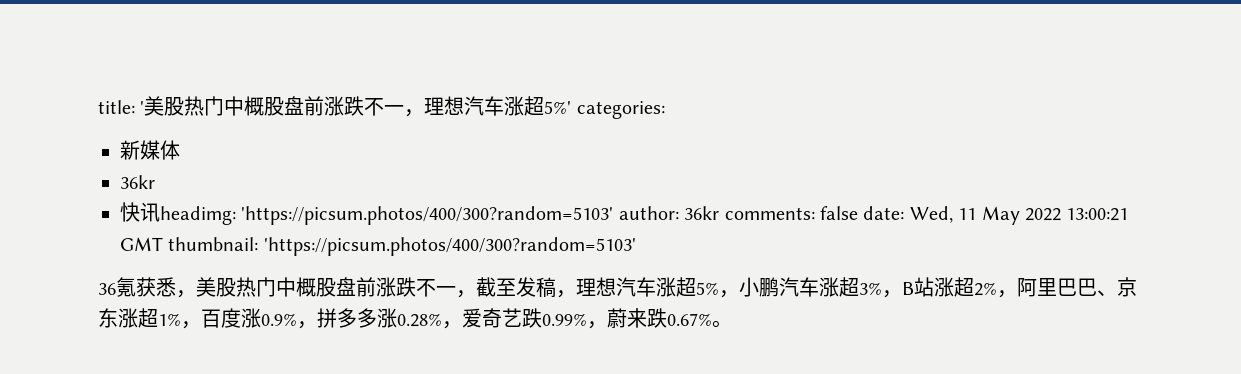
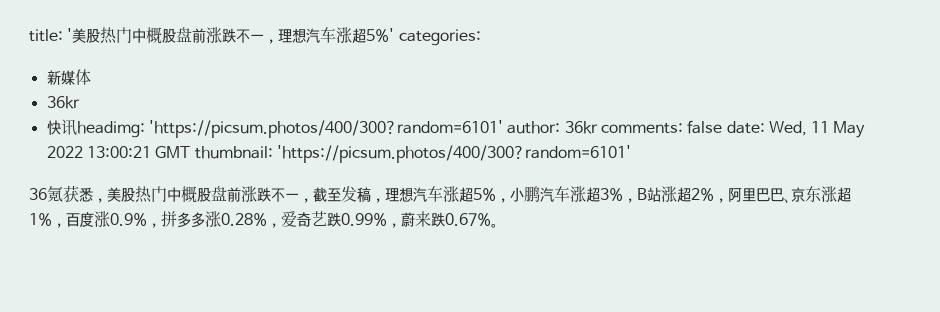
- 快讯headimg: 'https://picsum.photos/400/300?random=5103' author: 36kr comments: false date: Wed, 11 May 2022 13:00:21 GMT thumbnail: 'https://picsum.photos/400/300?random=5103'
+ 快讯headimg: 'https://picsum.photos/400/300?random=6101' author: 36kr comments: false date: Wed, 11 May 2022 13:00:21 GMT thumbnail: 'https://picsum.photos/400/300?random=6101'

